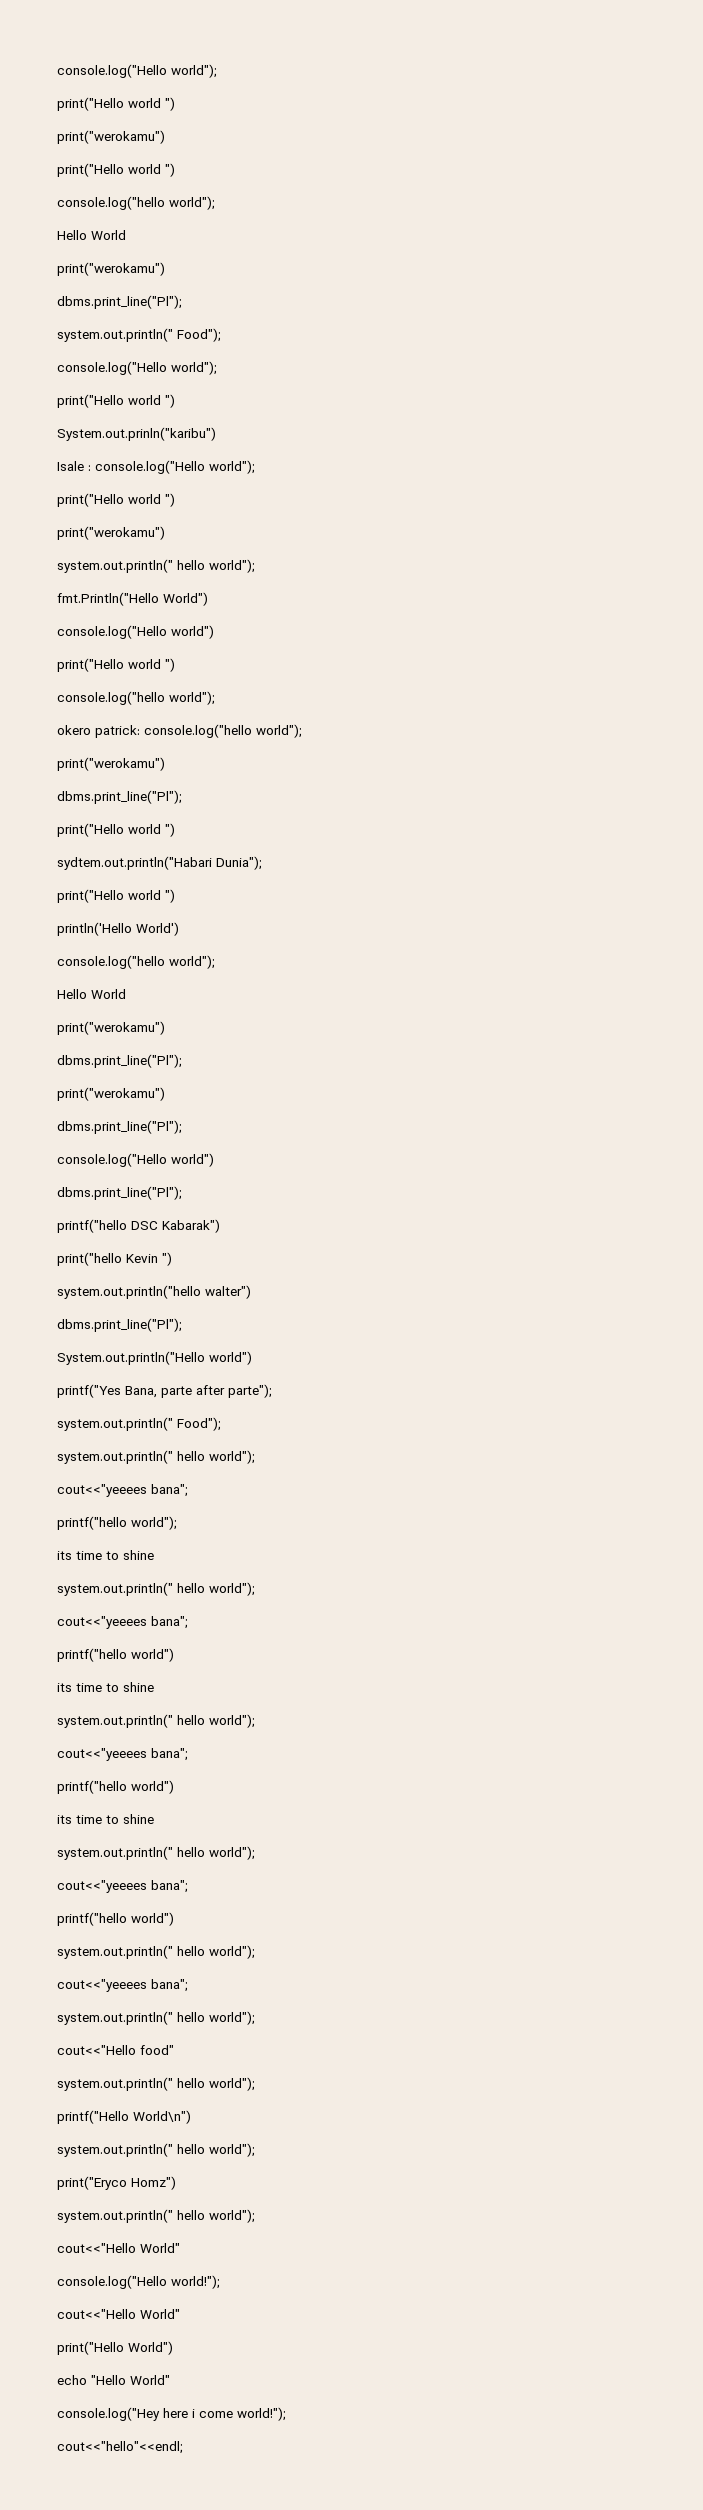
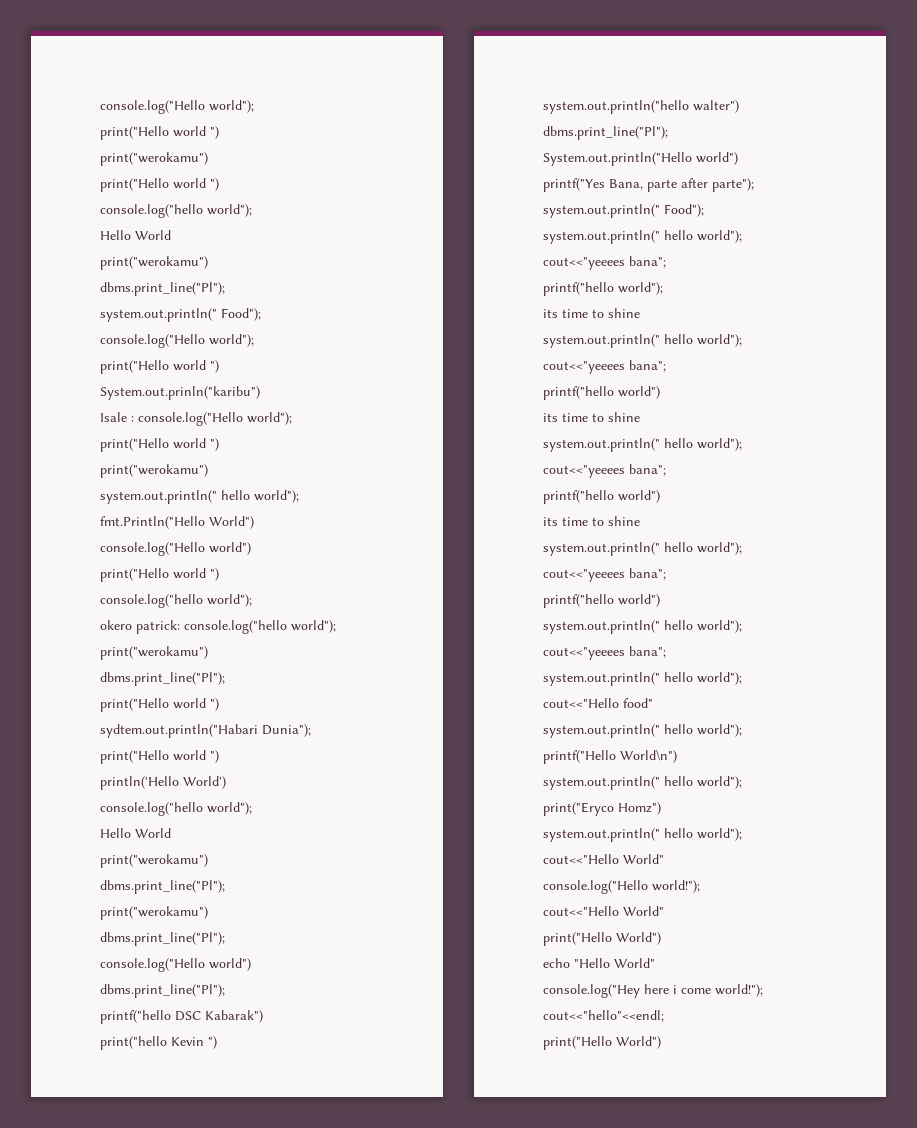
  cout<<"hello"<<endl;
+ print("Hello World")

